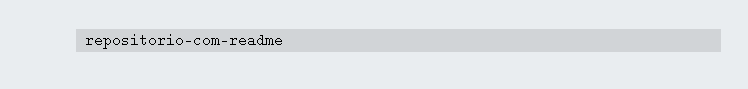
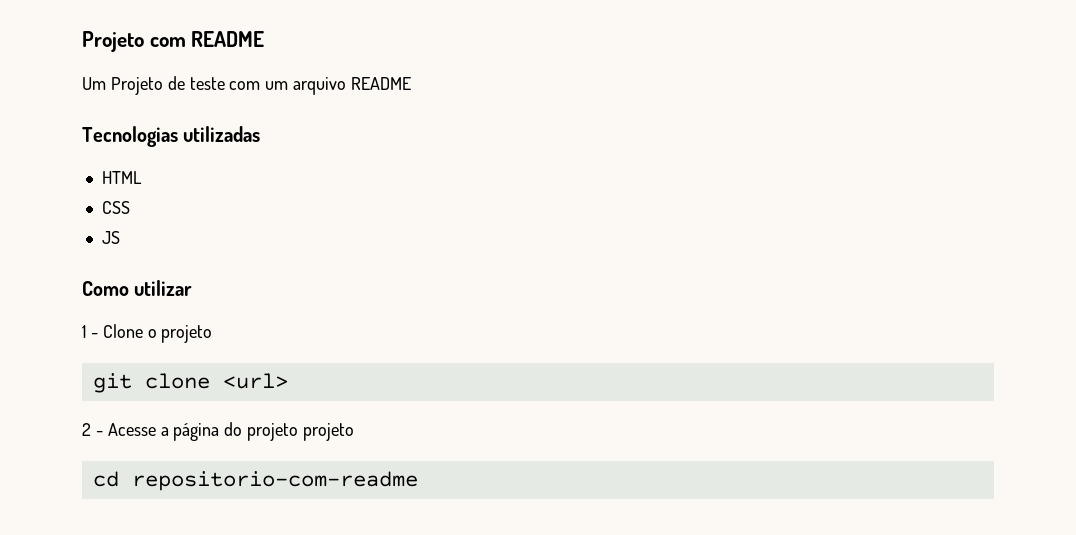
- repositorio-com-readme
+ Projeto com README
+ Um Projeto de teste com um arquivo README
+ Tecnologias utilizadas
+ HTML
+ CSS
+ JS
+ Como utilizar
+ 1 - Clone o projeto
+ git clone <url>
+ 2 - Acesse a página do projeto projeto
+ cd repositorio-com-readme

